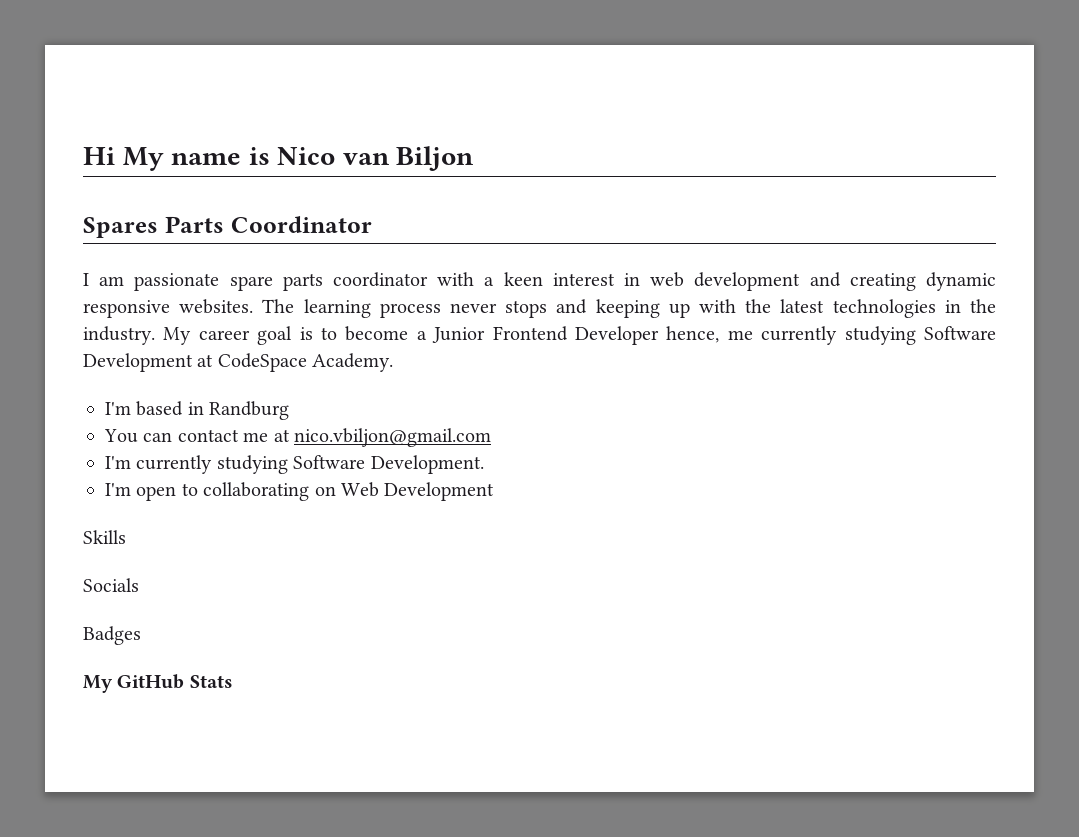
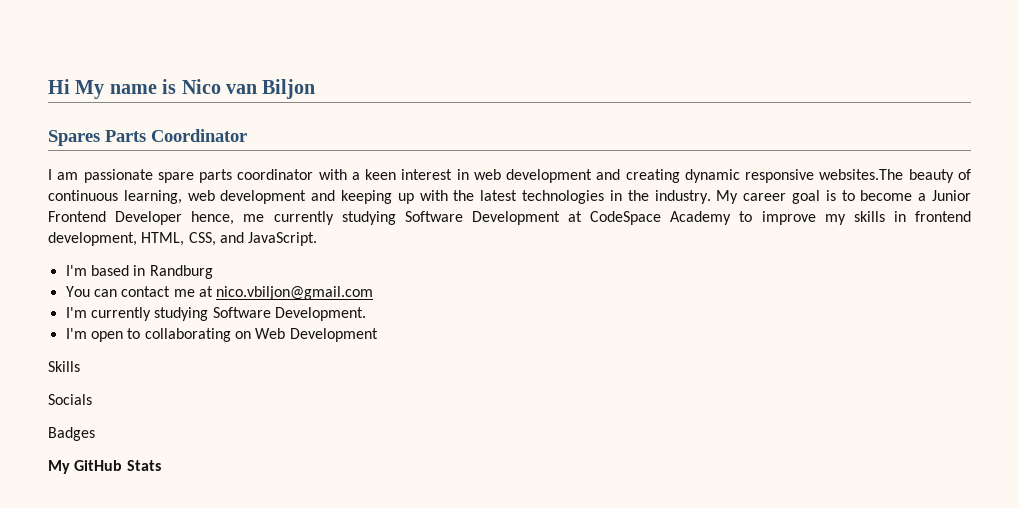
- I am passionate spare parts coordinator with a keen interest in web development and creating dynamic responsive websites. The learning process never stops and keeping up with the latest technologies in the industry.
+ I am passionate spare parts coordinator with a keen interest in web development and creating dynamic responsive websites.The beauty of continuous learning, web development and keeping up with the latest technologies in the industry.
- My career goal is to become a Junior Frontend Developer hence, me currently studying Software Development at CodeSpace Academy.
+ My career goal is to become a Junior Frontend Developer hence, me currently studying Software Development at CodeSpace Academy to improve my skills in frontend development, HTML, CSS, and JavaScript.

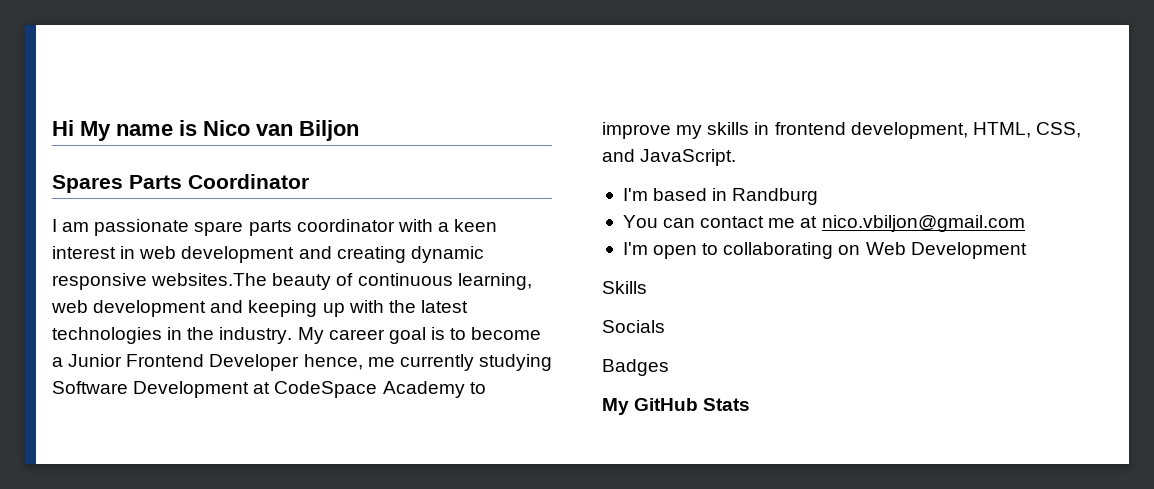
- I'm currently studying Software Development.

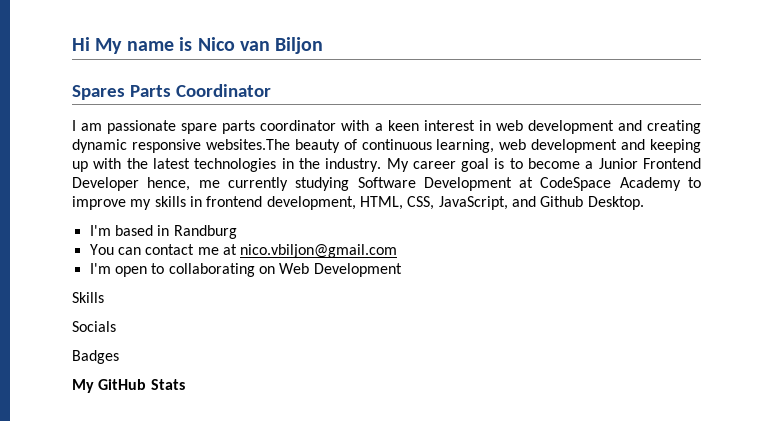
- My career goal is to become a Junior Frontend Developer hence, me currently studying Software Development at CodeSpace Academy to improve my skills in frontend development, HTML, CSS, and JavaScript.
+ My career goal is to become a Junior Frontend Developer hence, me currently studying Software Development at CodeSpace Academy to improve my skills in frontend development, HTML, CSS, JavaScript, and Github Desktop.

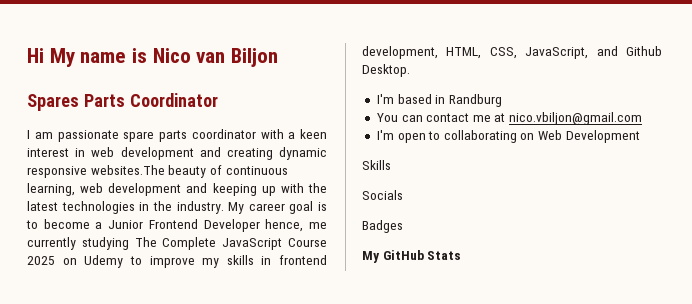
- My career goal is to become a Junior Frontend Developer hence, me currently studying Software Development at CodeSpace Academy to improve my skills in frontend development, HTML, CSS, JavaScript, and Github Desktop.
+ My career goal is to become a Junior Frontend Developer hence, me currently studying The Complete JavaScript Course 2025 on Udemy to improve my skills in frontend development, HTML, CSS, JavaScript, and Github Desktop.

